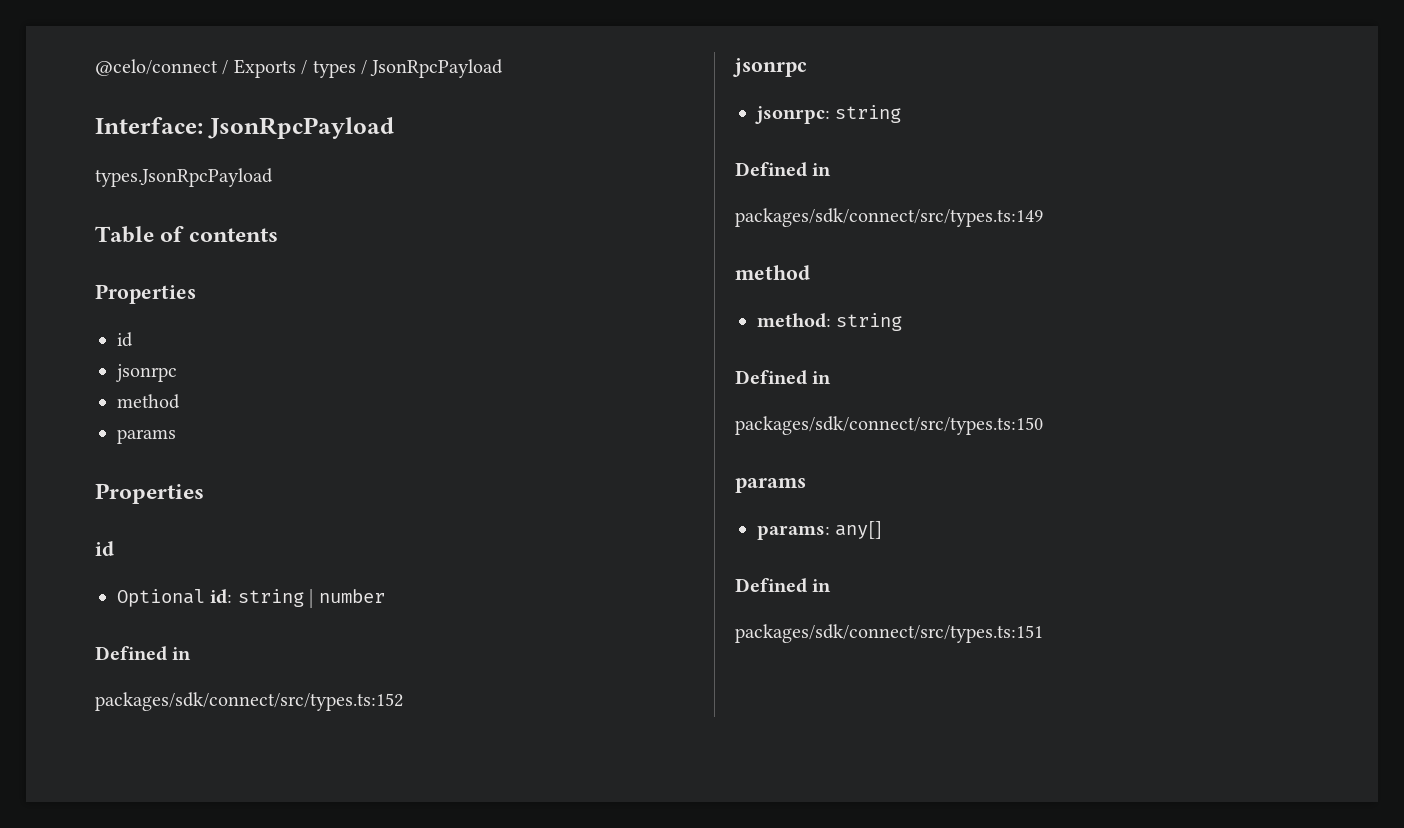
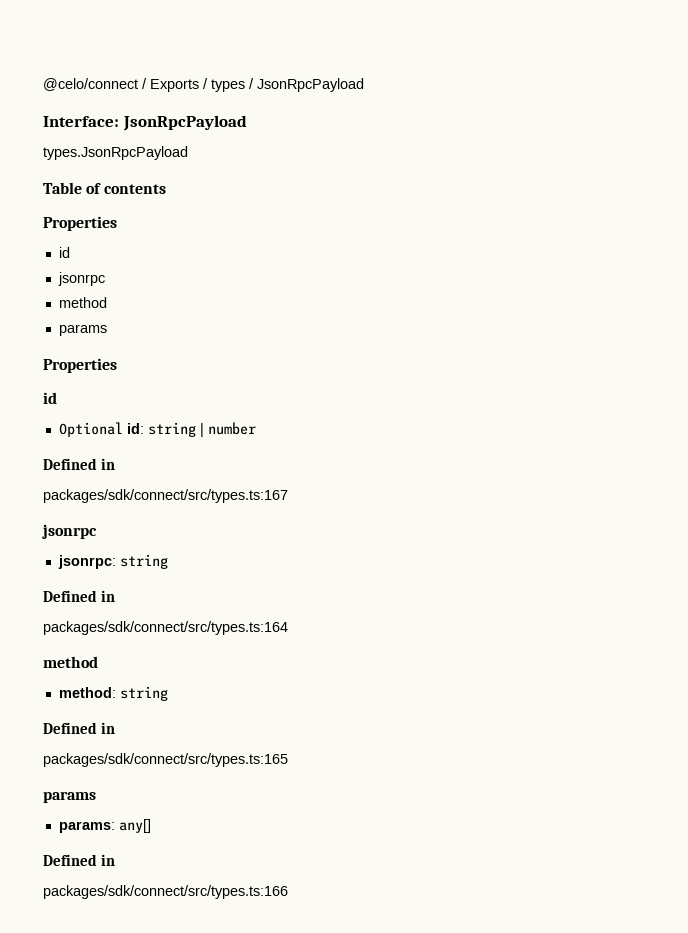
- packages/sdk/connect/src/types.ts:152
+ packages/sdk/connect/src/types.ts:167
- packages/sdk/connect/src/types.ts:149
+ packages/sdk/connect/src/types.ts:164
- packages/sdk/connect/src/types.ts:150
+ packages/sdk/connect/src/types.ts:165
- packages/sdk/connect/src/types.ts:151
+ packages/sdk/connect/src/types.ts:166

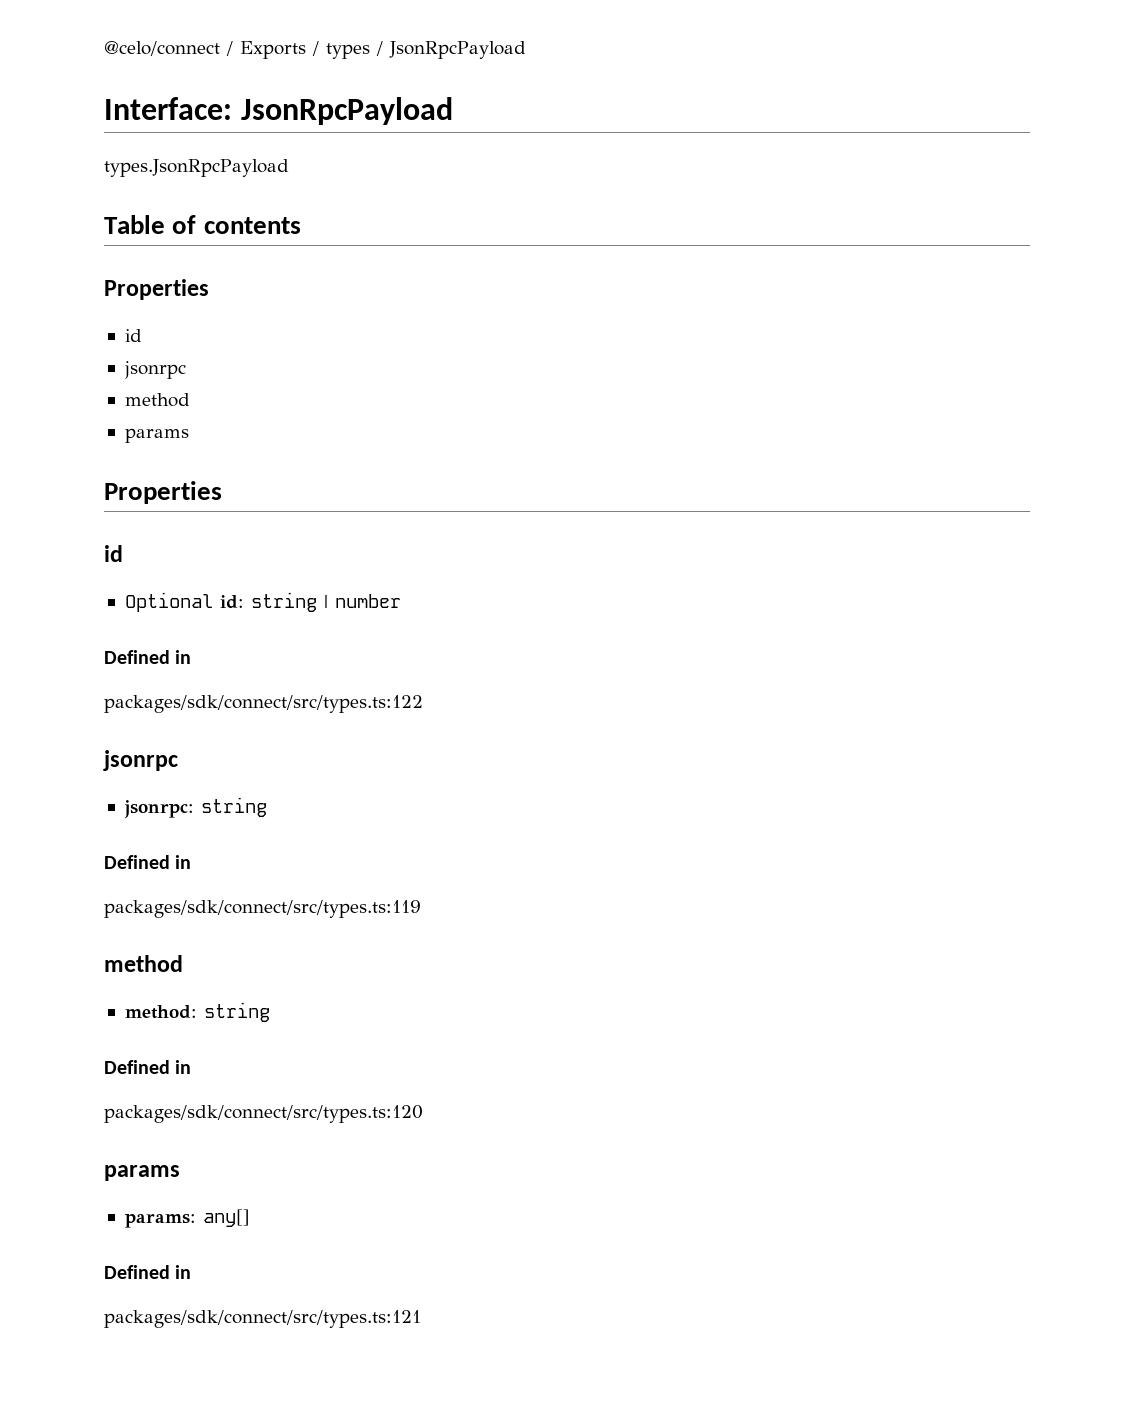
- packages/sdk/connect/src/types.ts:167
+ packages/sdk/connect/src/types.ts:122
- packages/sdk/connect/src/types.ts:164
+ packages/sdk/connect/src/types.ts:119
- packages/sdk/connect/src/types.ts:165
+ packages/sdk/connect/src/types.ts:120
- packages/sdk/connect/src/types.ts:166
+ packages/sdk/connect/src/types.ts:121

